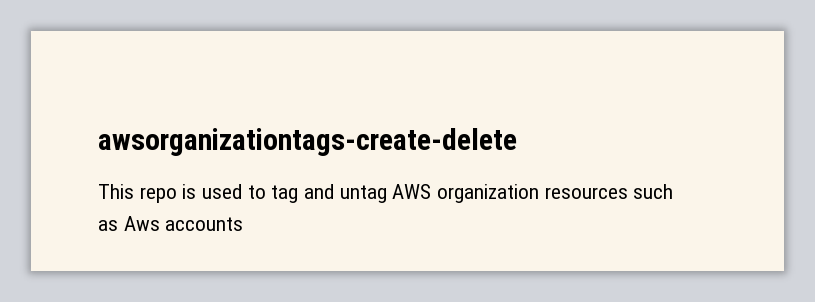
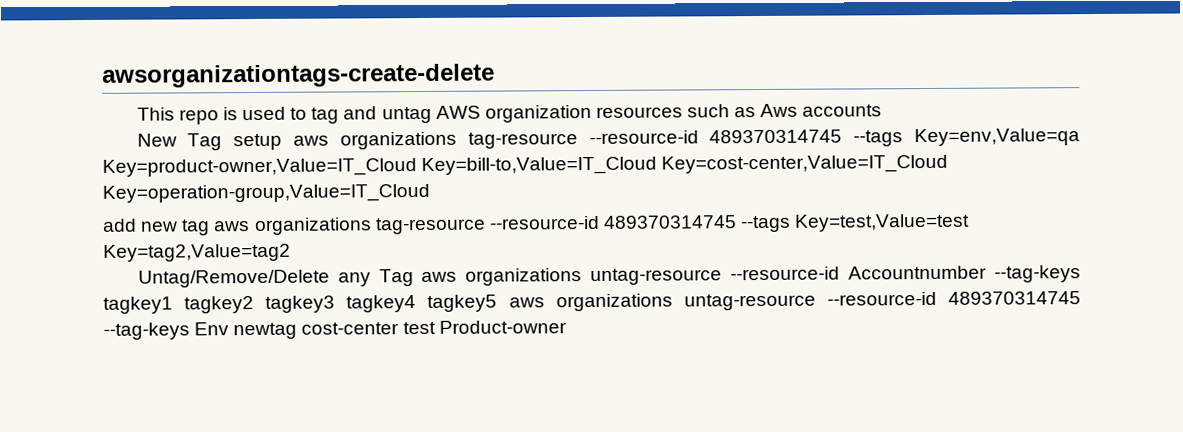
+ New Tag setup aws organizations tag-resource --resource-id 489370314745 --tags Key=env,Value=qa Key=product-owner,Value=IT_Cloud Key=bill-to,Value=IT_Cloud Key=cost-center,Value=IT_Cloud Key=operation-group,Value=IT_Cloud
+ add new tag aws organizations tag-resource --resource-id 489370314745 --tags Key=test,Value=test Key=tag2,Value=tag2
+ Untag/Remove/Delete any Tag aws organizations untag-resource --resource-id Accountnumber --tag-keys tagkey1 tagkey2 tagkey3 tagkey4 tagkey5 aws organizations untag-resource --resource-id 489370314745 --tag-keys Env newtag cost-center test Product-owner

